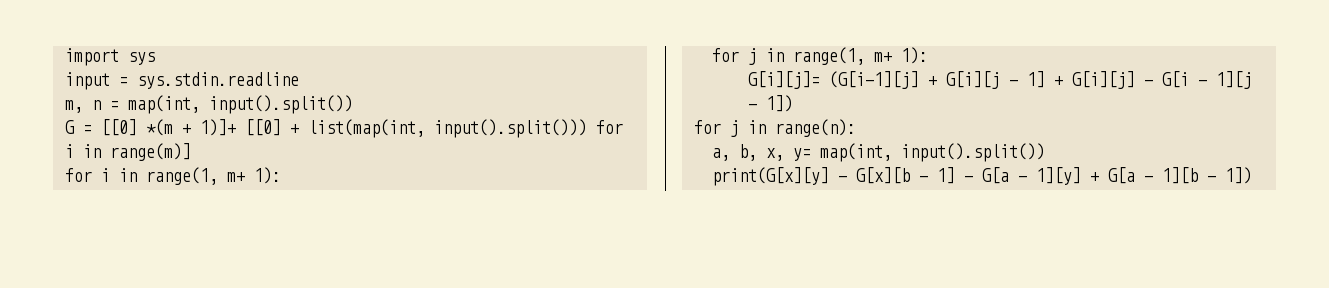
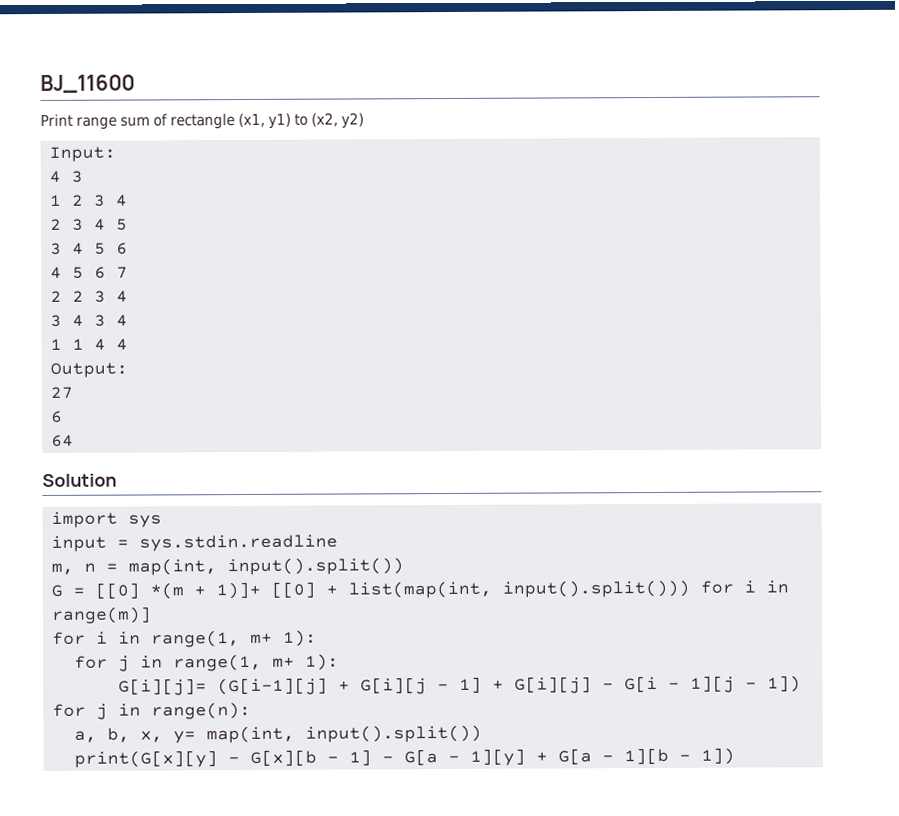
+ BJ_11600
+ Print range sum of rectangle (x1, y1) to (x2, y2)
+ Input:
+ 4 3
+ 1 2 3 4
+ 2 3 4 5
+ 3 4 5 6
+ 4 5 6 7
+ 2 2 3 4
+ 3 4 3 4
+ 1 1 4 4
+ Output:
+ 27
+ 6
+ 64
+ Solution

